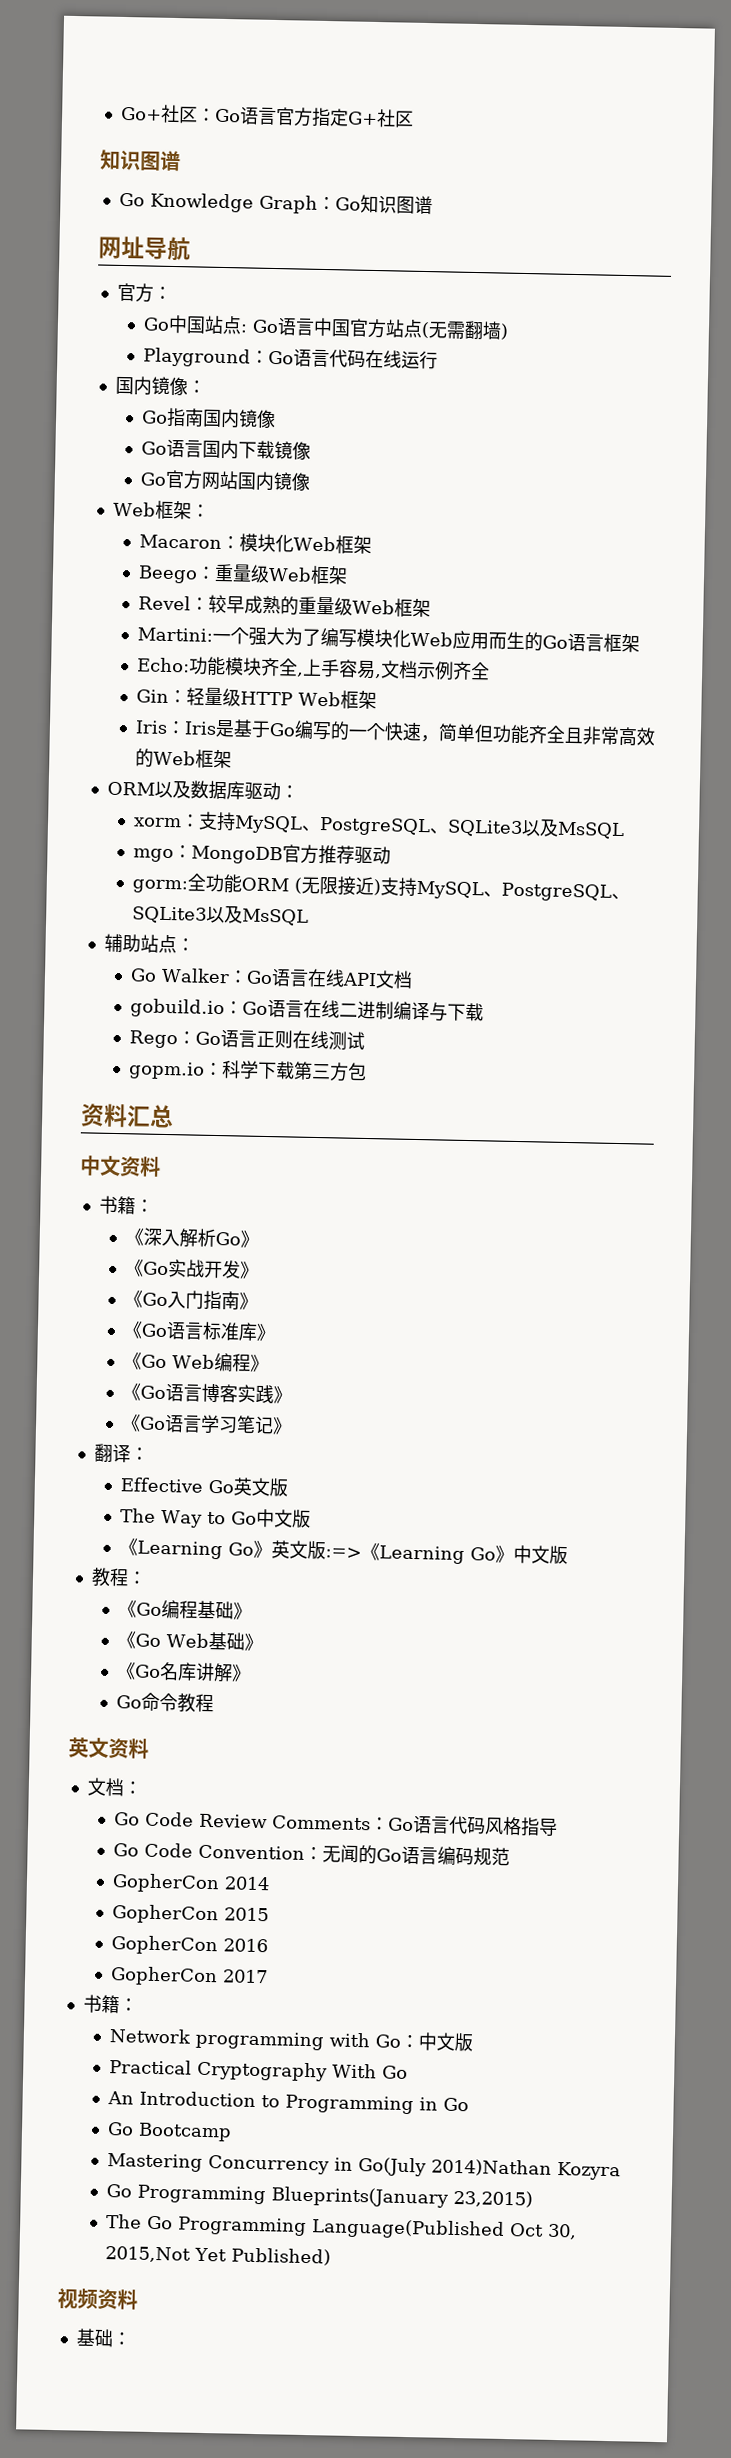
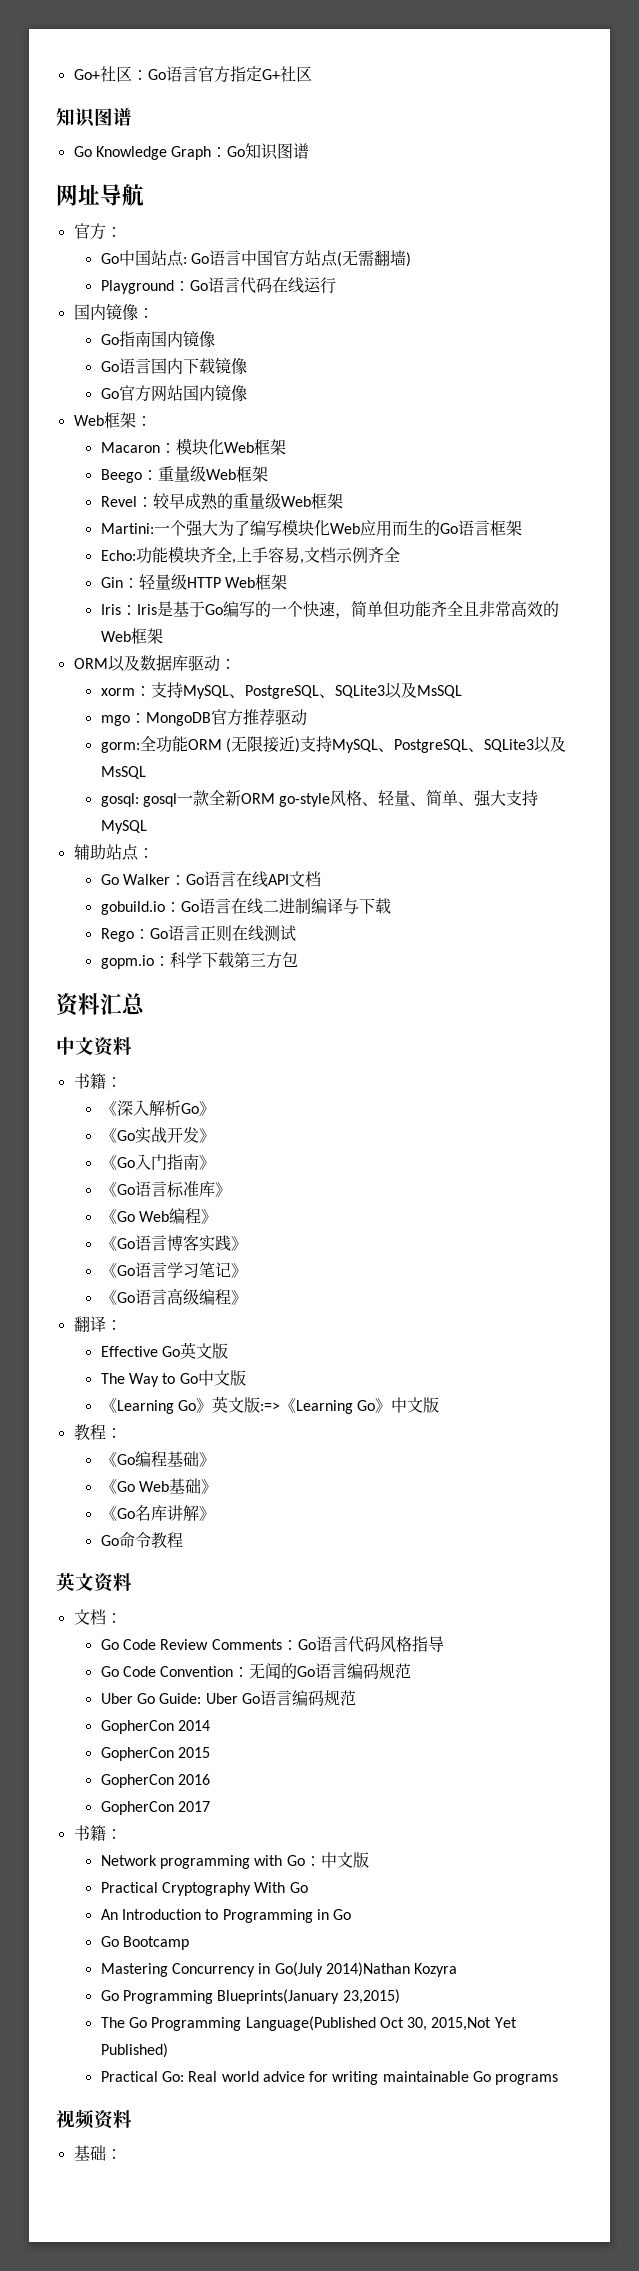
+ gosql: gosql一款全新ORM go-style风格、轻量、简单、强大支持MySQL
+ 《Go语言高级编程》
+ Uber Go Guide: Uber Go语言编码规范
+ Practical Go: Real world advice for writing maintainable Go programs

